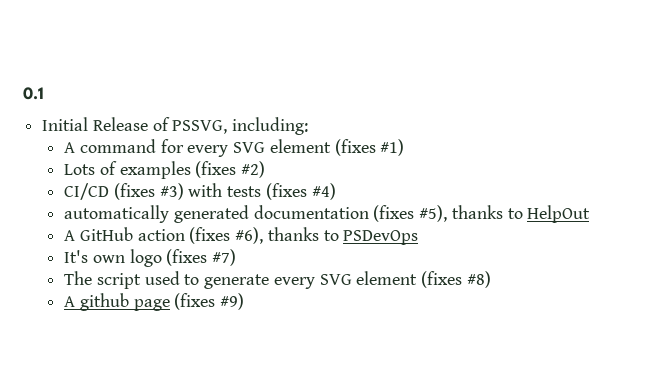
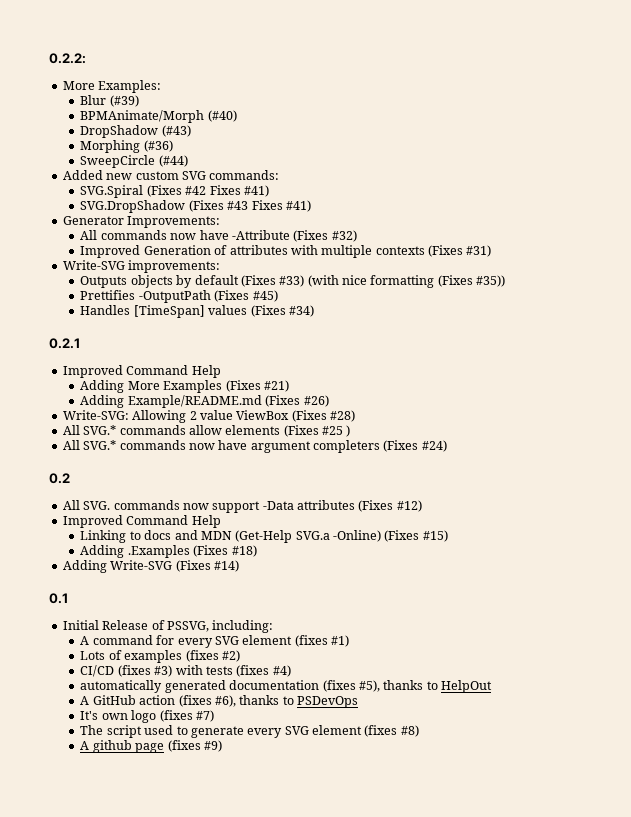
+ 0.2.2:
+ More Examples:
+ Blur (#39)
+ BPMAnimate/Morph (#40)
+ DropShadow (#43)
+ Morphing (#36)
+ SweepCircle (#44)
+ Added new custom SVG commands:
+ SVG.Spiral (Fixes #42 Fixes #41)
+ SVG.DropShadow (Fixes #43 Fixes #41)
+ Generator Improvements:
+ All commands now have -Attribute (Fixes #32)
+ Improved Generation of attributes with multiple contexts (Fixes #31)
+ Write-SVG improvements:
+ Outputs objects by default (Fixes #33) (with nice formatting (Fixes #35))
+ Prettifies -OutputPath (Fixes #45)
+ Handles [TimeSpan] values (Fixes #34)
+ 0.2.1
+ Improved Command Help
+ Adding More Examples (Fixes #21)
+ Adding Example/README.md (Fixes #26)
+ Write-SVG: Allowing 2 value ViewBox (Fixes #28)
+ All SVG.* commands allow elements (Fixes #25 )
+ All SVG.* commands now have argument completers (Fixes #24)
+ 0.2
+ All SVG. commands now support -Data attributes (Fixes #12)
+ Improved Command Help
+ Linking to docs and MDN (Get-Help SVG.a -Online) (Fixes #15)
+ Adding .Examples (Fixes #18)
+ Adding Write-SVG (Fixes #14)

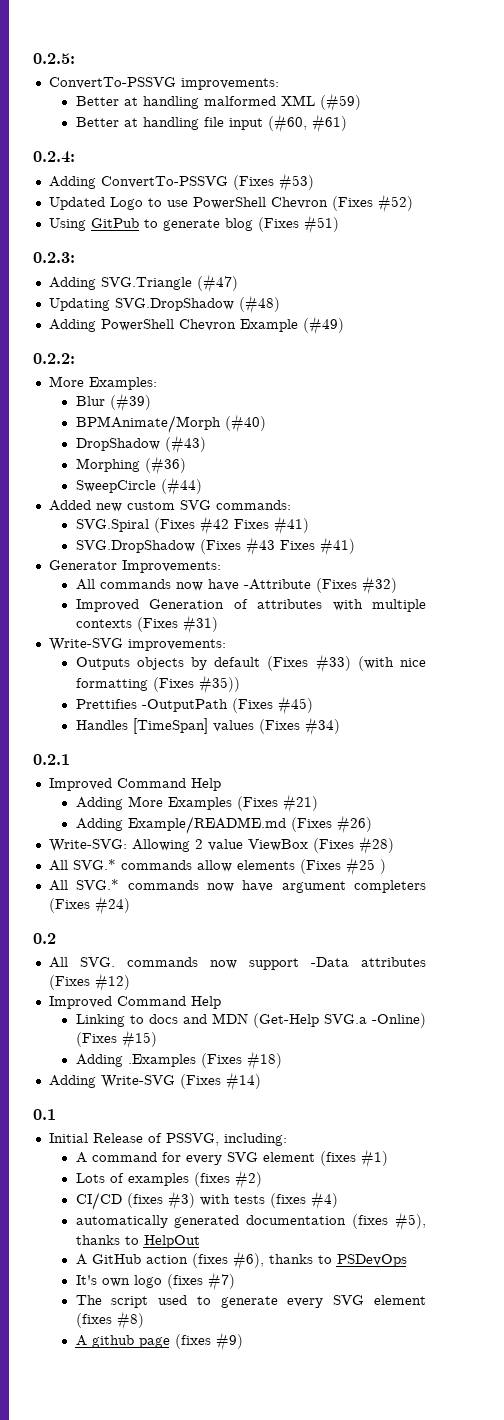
+ 0.2.5:
+ ConvertTo-PSSVG improvements:
+ Better at handling malformed XML (#59)
+ Better at handling file input (#60, #61)
+ 0.2.4:
+ Adding ConvertTo-PSSVG (Fixes #53)
+ Updated Logo to use PowerShell Chevron (Fixes #52)
+ Using GitPub to generate blog (Fixes #51)
+ 0.2.3:
+ Adding SVG.Triangle (#47)
+ Updating SVG.DropShadow (#48)
+ Adding PowerShell Chevron Example (#49)

